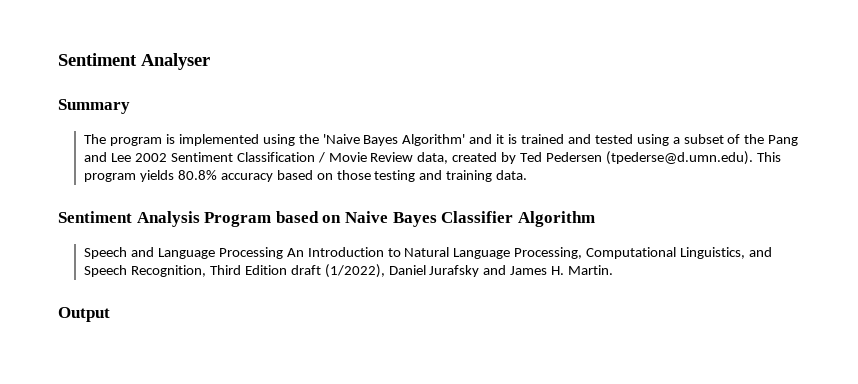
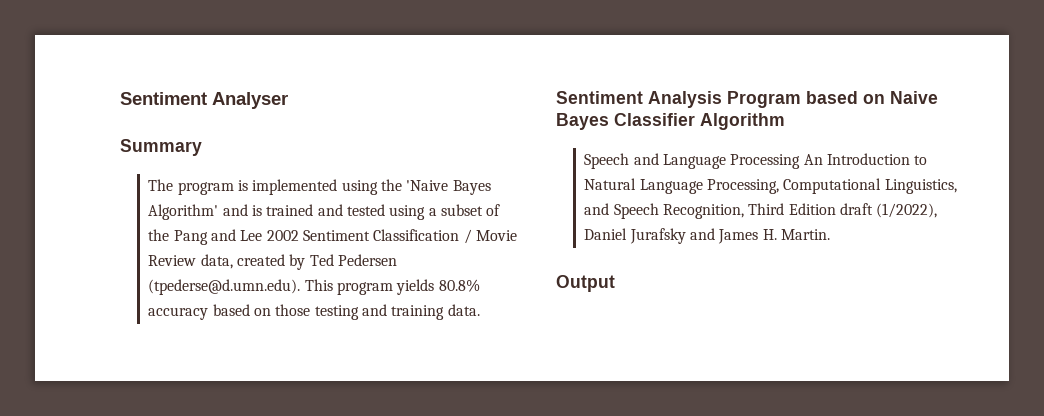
- The program is implemented using the 'Naive Bayes Algorithm' and it is trained and tested using a subset of the Pang and Lee 2002 Sentiment Classification / Movie Review data, created by Ted Pedersen (tpederse@d.umn.edu). This program yields 80.8% accuracy based on those testing and training data.
+ The program is implemented using the 'Naive Bayes Algorithm' and is trained and tested using a subset of the Pang and Lee 2002 Sentiment Classification / Movie Review data, created by Ted Pedersen (tpederse@d.umn.edu). This program yields 80.8% accuracy based on those testing and training data.

